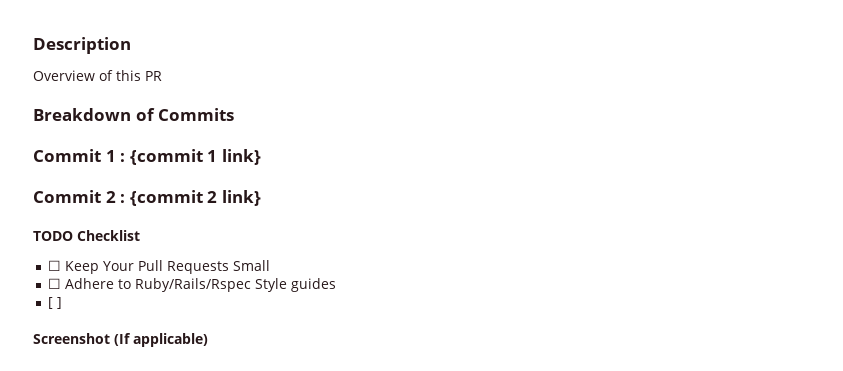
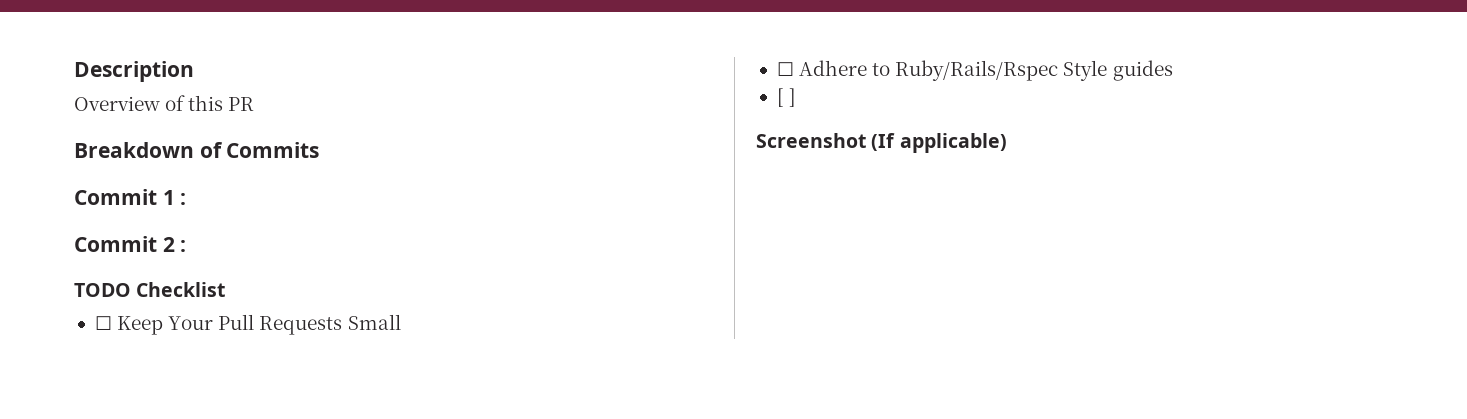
- Commit 1 : {commit 1 link}
+ Commit 1 :
- Commit 2 : {commit 2 link}
+ Commit 2 :

